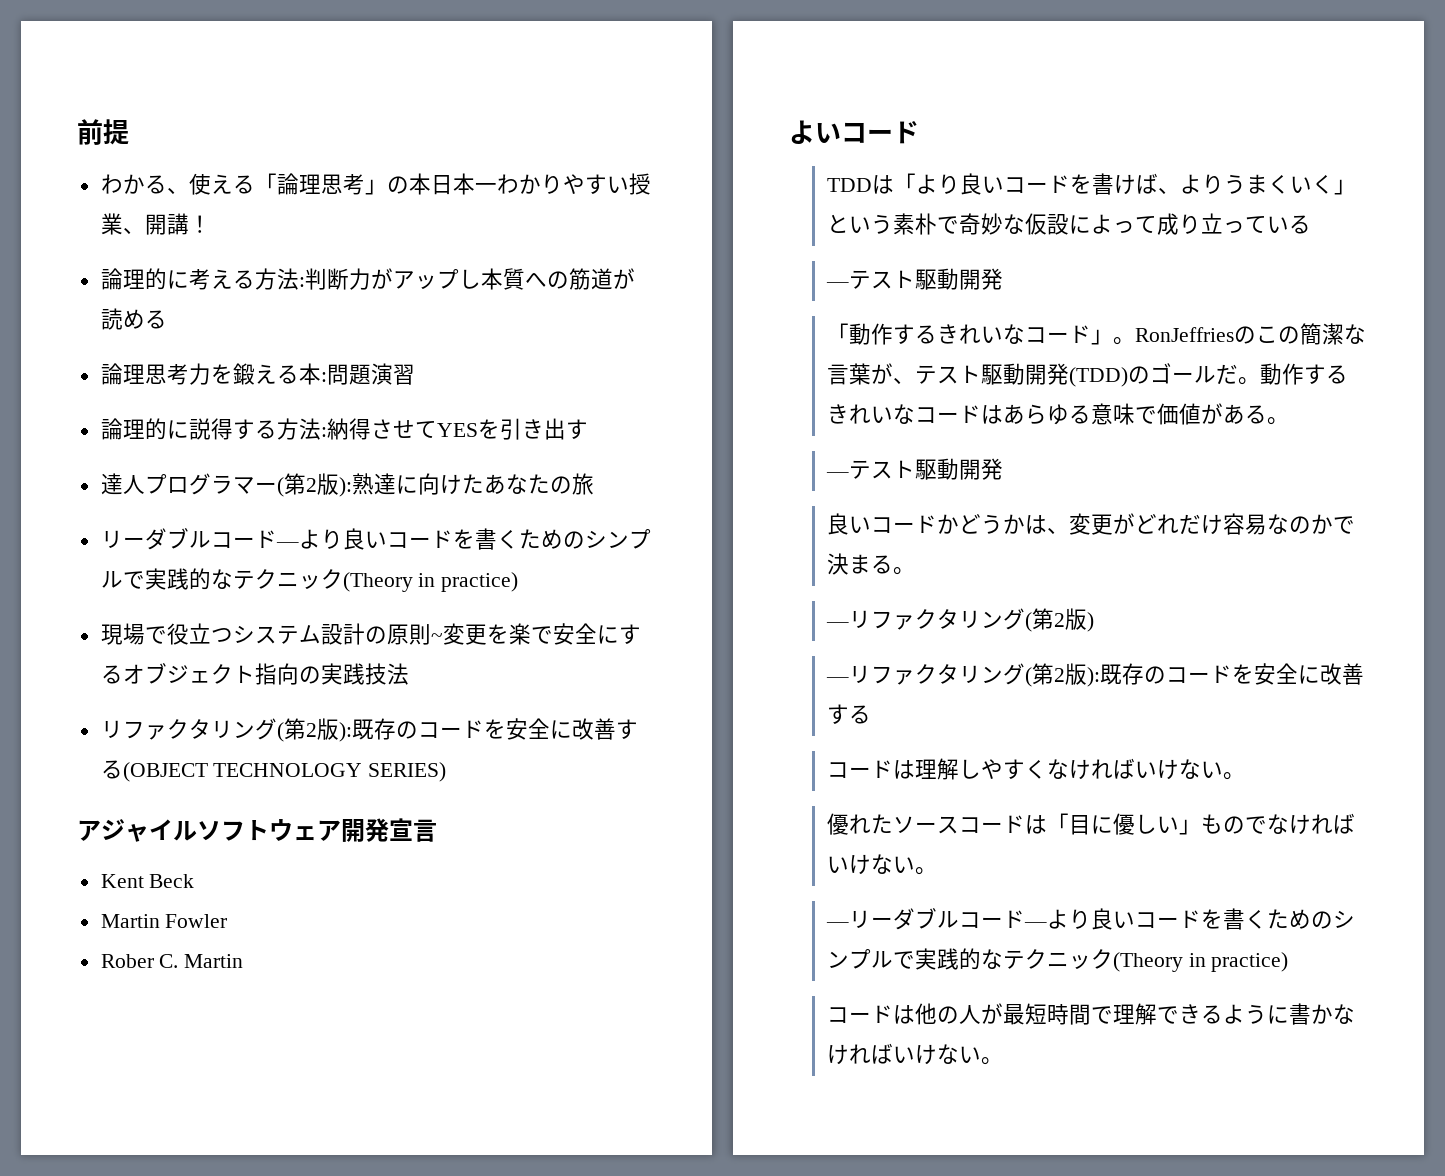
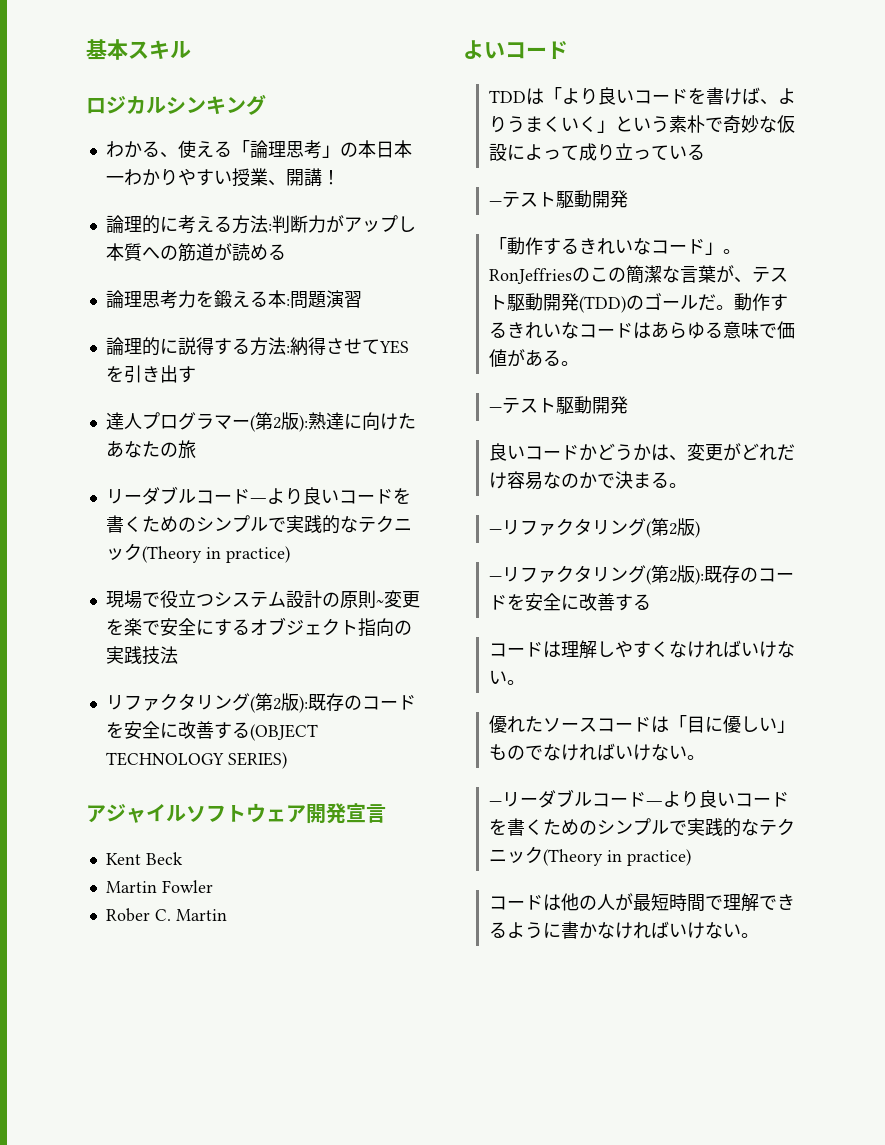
- 前提
+ 基本スキル
+ ロジカルシンキング

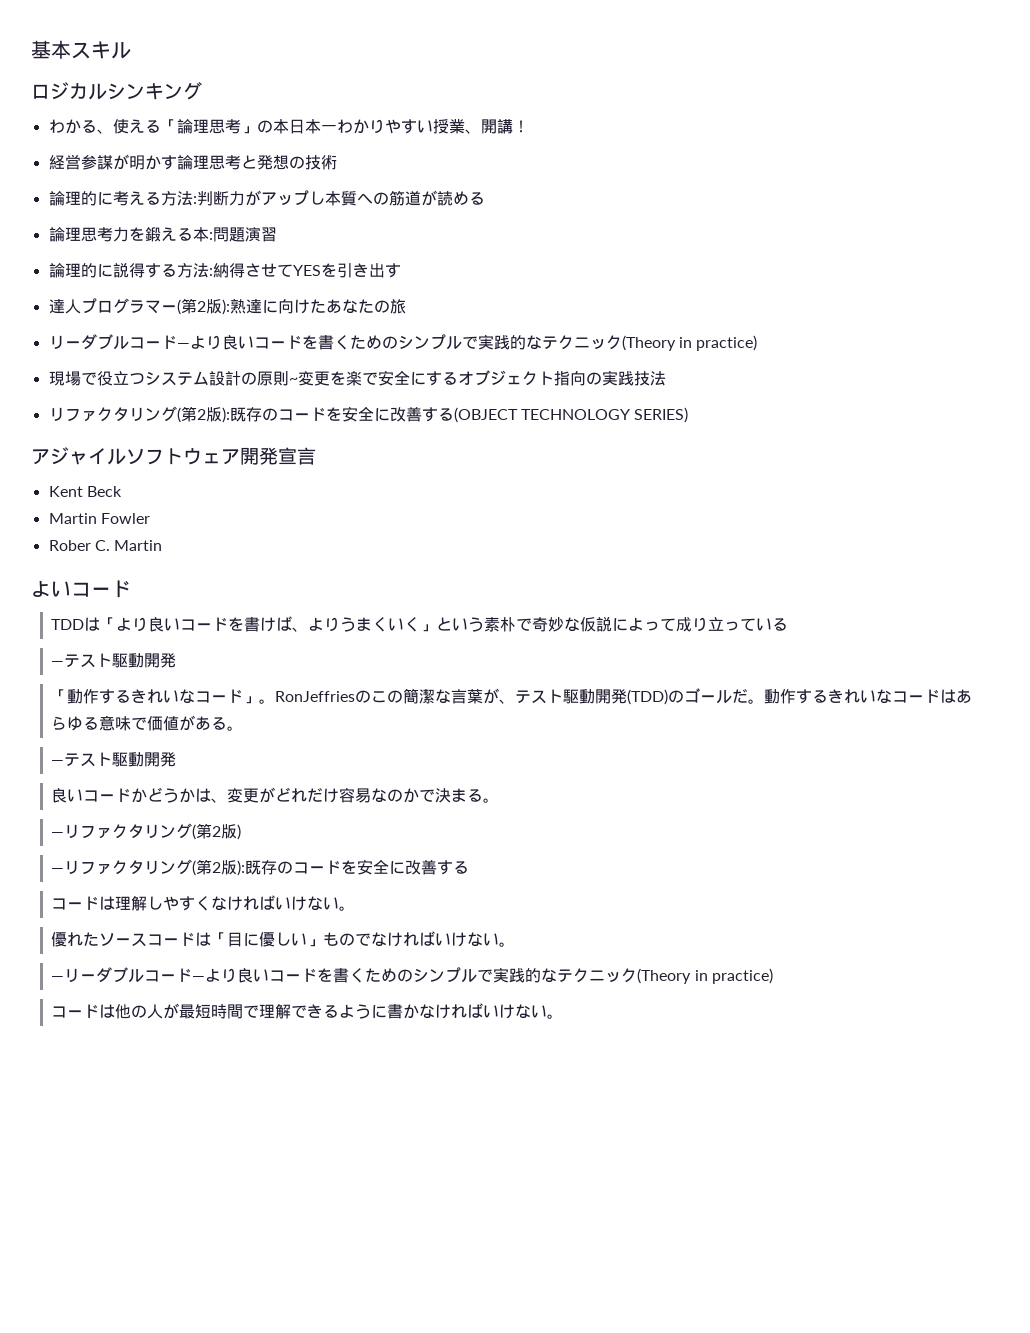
+ 経営参謀が明かす論理思考と発想の技術
- TDDは「より良いコードを書けば、よりうまくいく」という素朴で奇妙な仮設によって成り立っている
+ TDDは「より良いコードを書けば、よりうまくいく」という素朴で奇妙な仮説によって成り立っている

